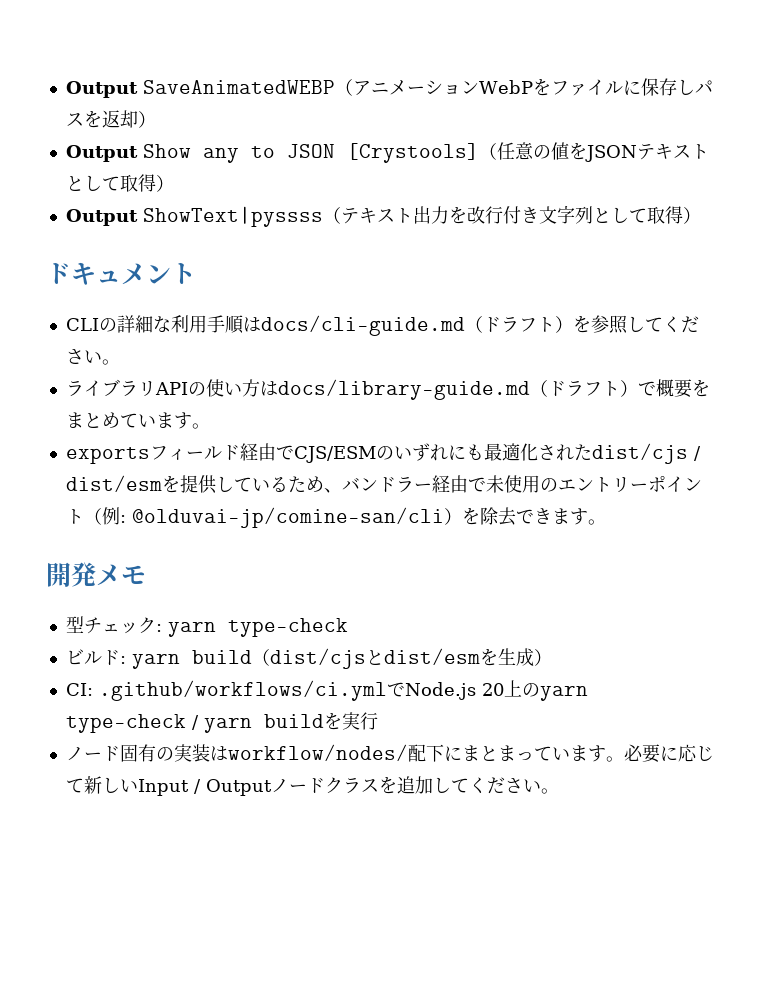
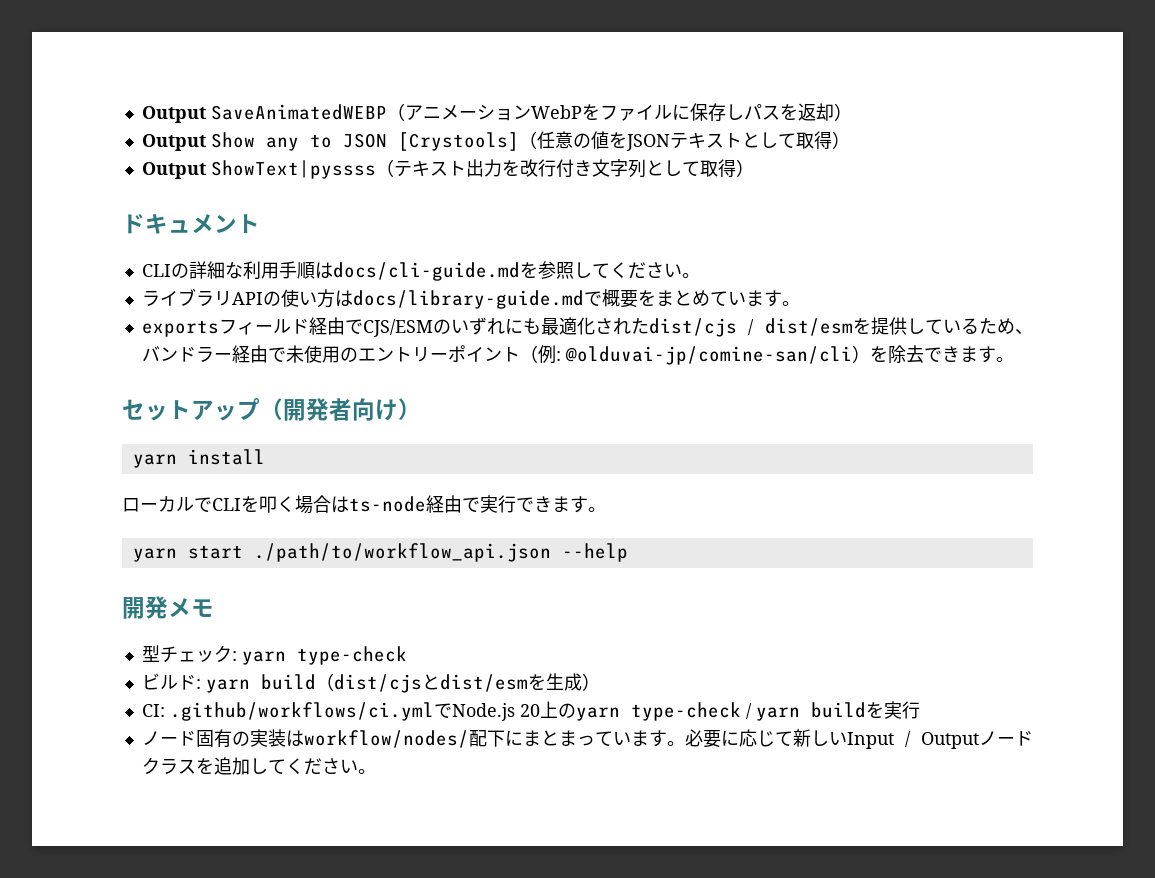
- CLIの詳細な利用手順はdocs/cli-guide.md（ドラフト）を参照してください。
+ CLIの詳細な利用手順はdocs/cli-guide.mdを参照してください。
- ライブラリAPIの使い方はdocs/library-guide.md（ドラフト）で概要をまとめています。
+ ライブラリAPIの使い方はdocs/library-guide.mdで概要をまとめています。
+ セットアップ（開発者向け）
+ yarn install
+ ローカルでCLIを叩く場合はts-node経由で実行できます。
+ yarn start ./path/to/workflow_api.json --help

